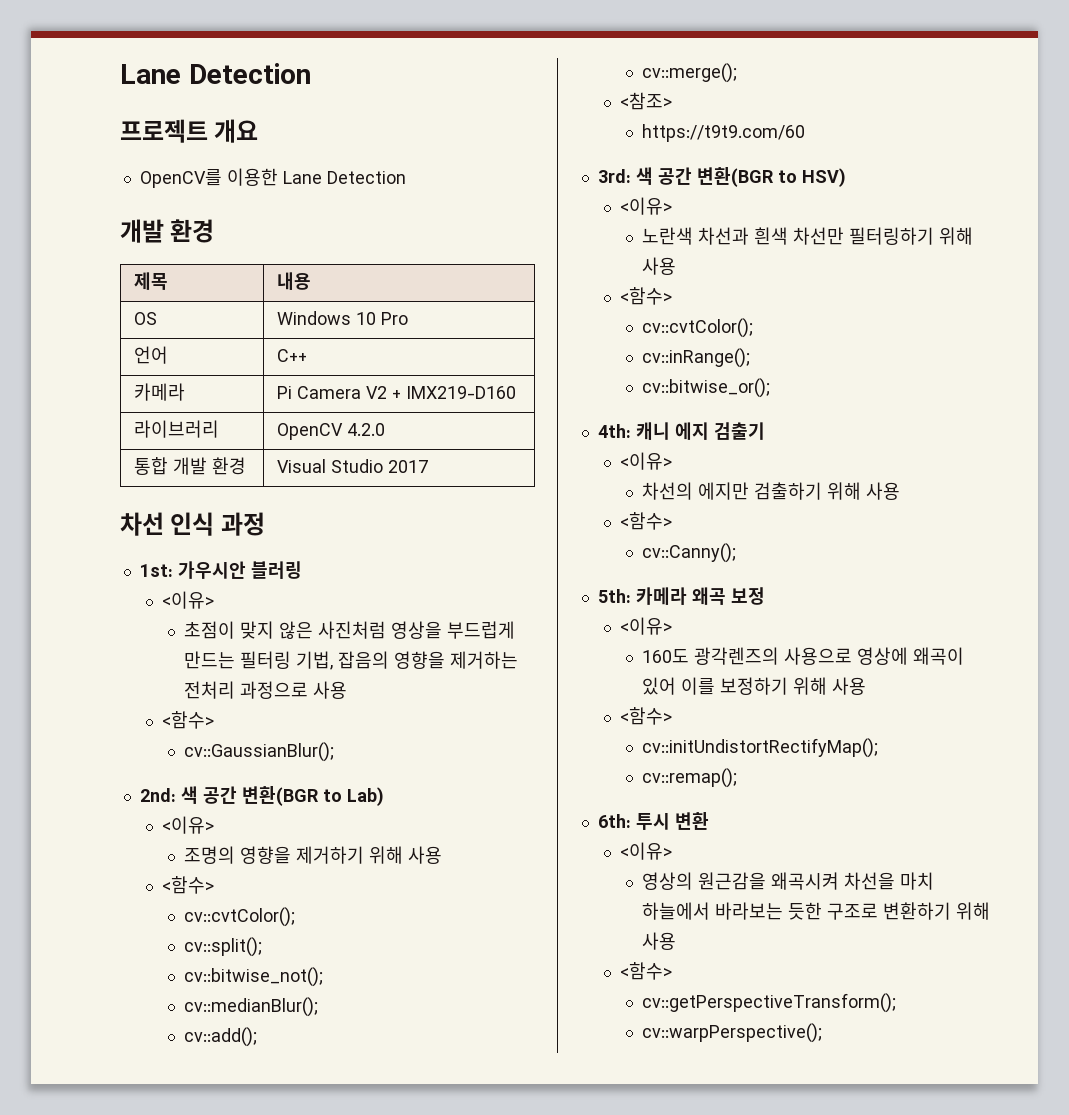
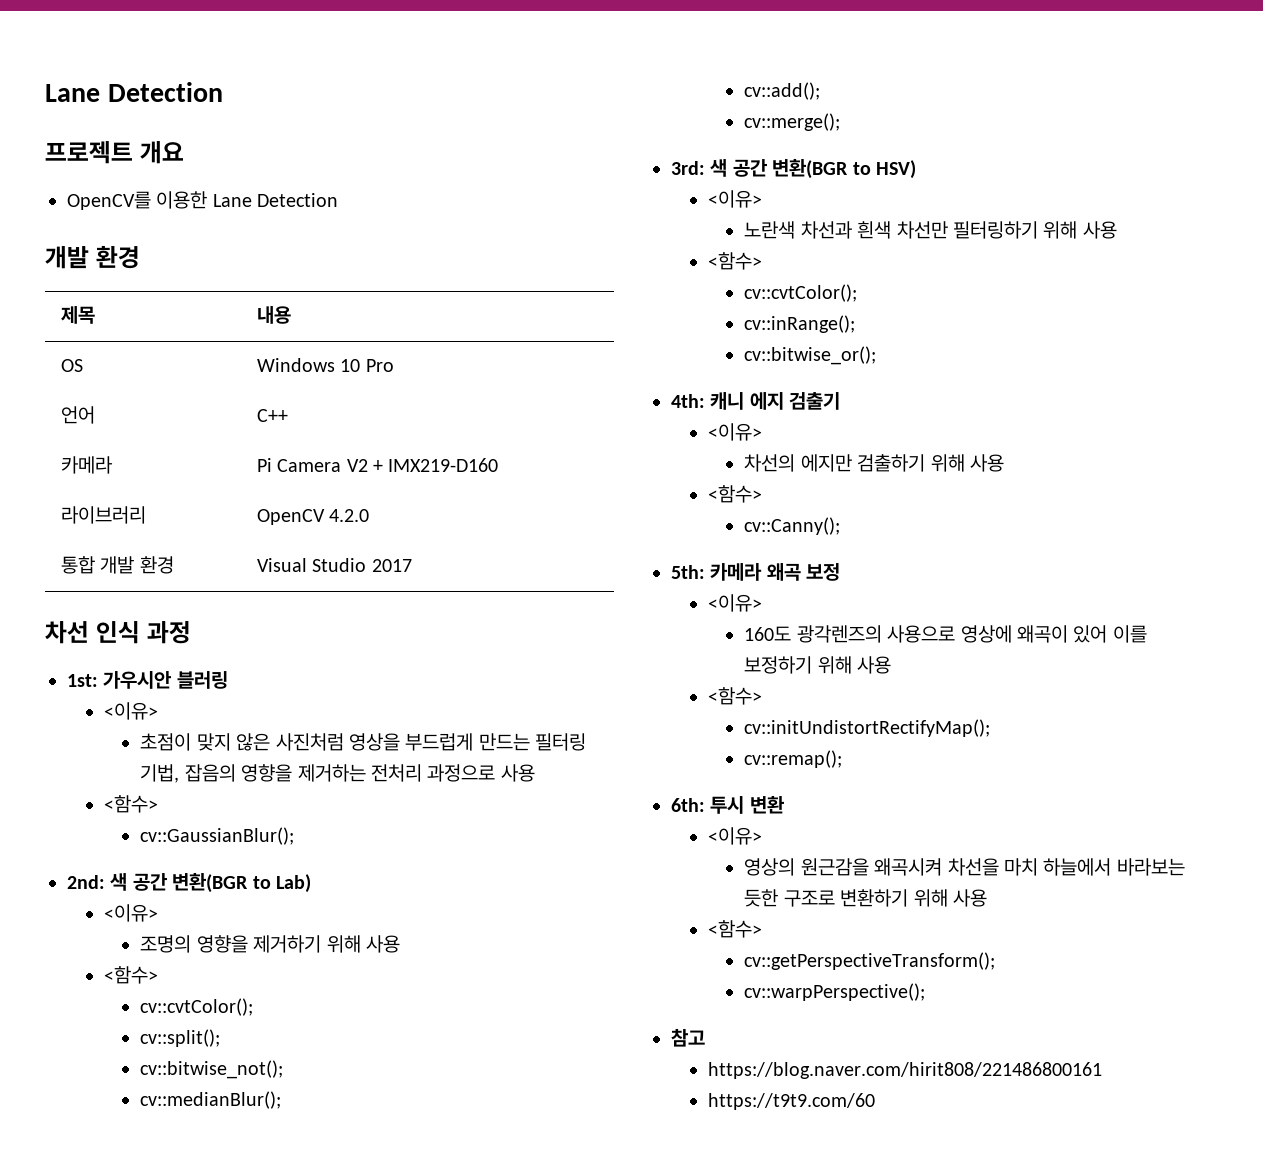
- <참조>
- https://t9t9.com/60
+ 참고
+ https://blog.naver.com/hirit808/221486800161
+ https://t9t9.com/60

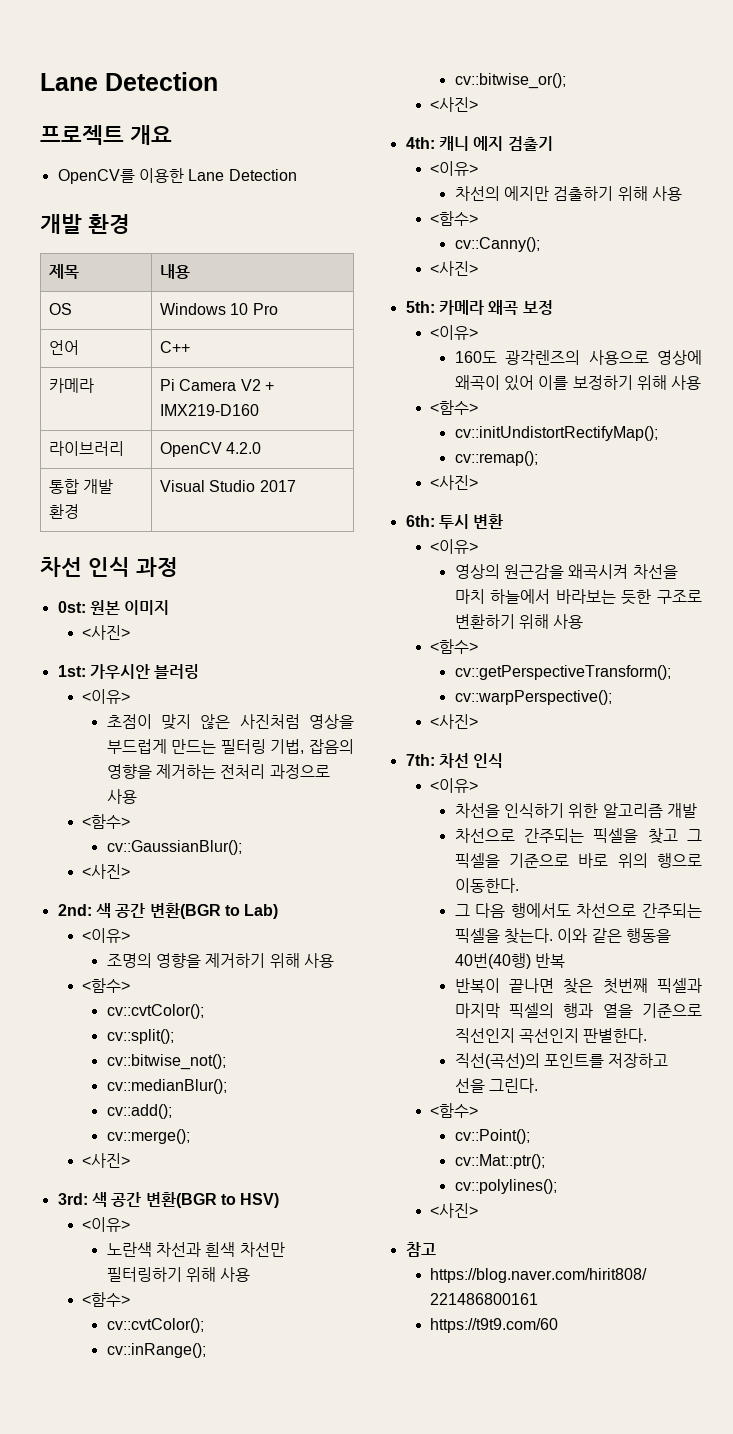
+ 0st: 원본 이미지
+ <사진>
  cv::GaussianBlur();
+ <사진>
  cv::merge();
+ <사진>
  cv::bitwise_or();
+ <사진>
  cv::Canny();
+ <사진>
  cv::remap();
+ <사진>
  cv::warpPerspective();
+ <사진>
+ 7th: 차선 인식
+ <이유>
+ 차선을 인식하기 위한 알고리즘 개발
+ 차선으로 간주되는 픽셀을 찾고 그 픽셀을 기준으로 바로 위의 행으로 이동한다.
+ 그 다음 행에서도 차선으로 간주되는 픽셀을 찾는다. 이와 같은 행동을 40번(40행) 반복
+ 반복이 끝나면 찾은 첫번째 픽셀과 마지막 픽셀의 행과 열을 기준으로 직선인지 곡선인지 판별한다.
+ 직선(곡선)의 포인트를 저장하고 선을 그린다.
+ <함수>
+ cv::Point();
+ cv::Mat::ptr();
+ cv::polylines();
+ <사진>

